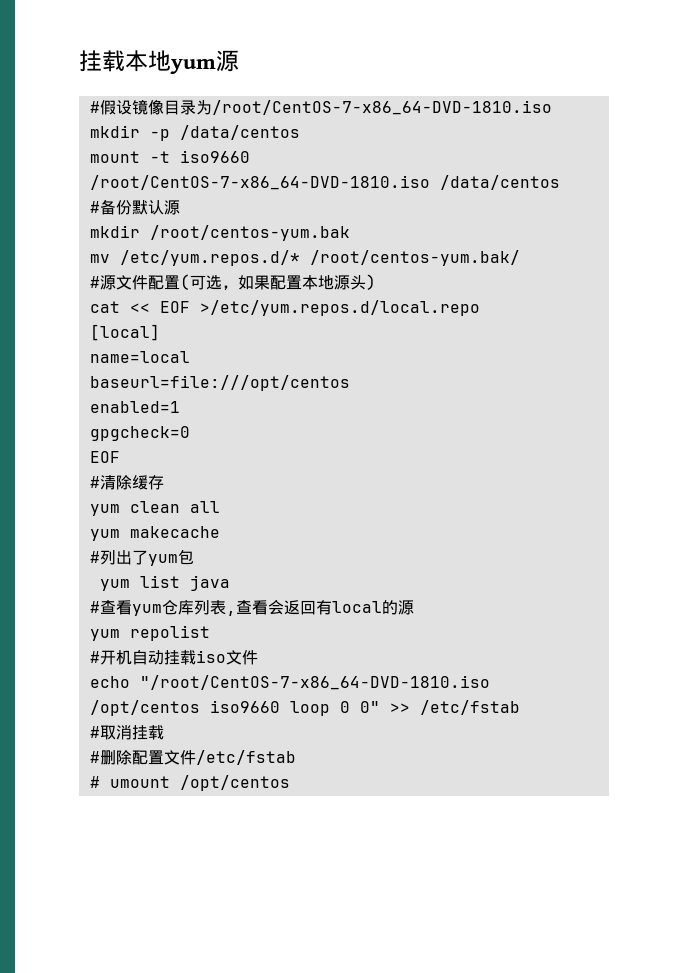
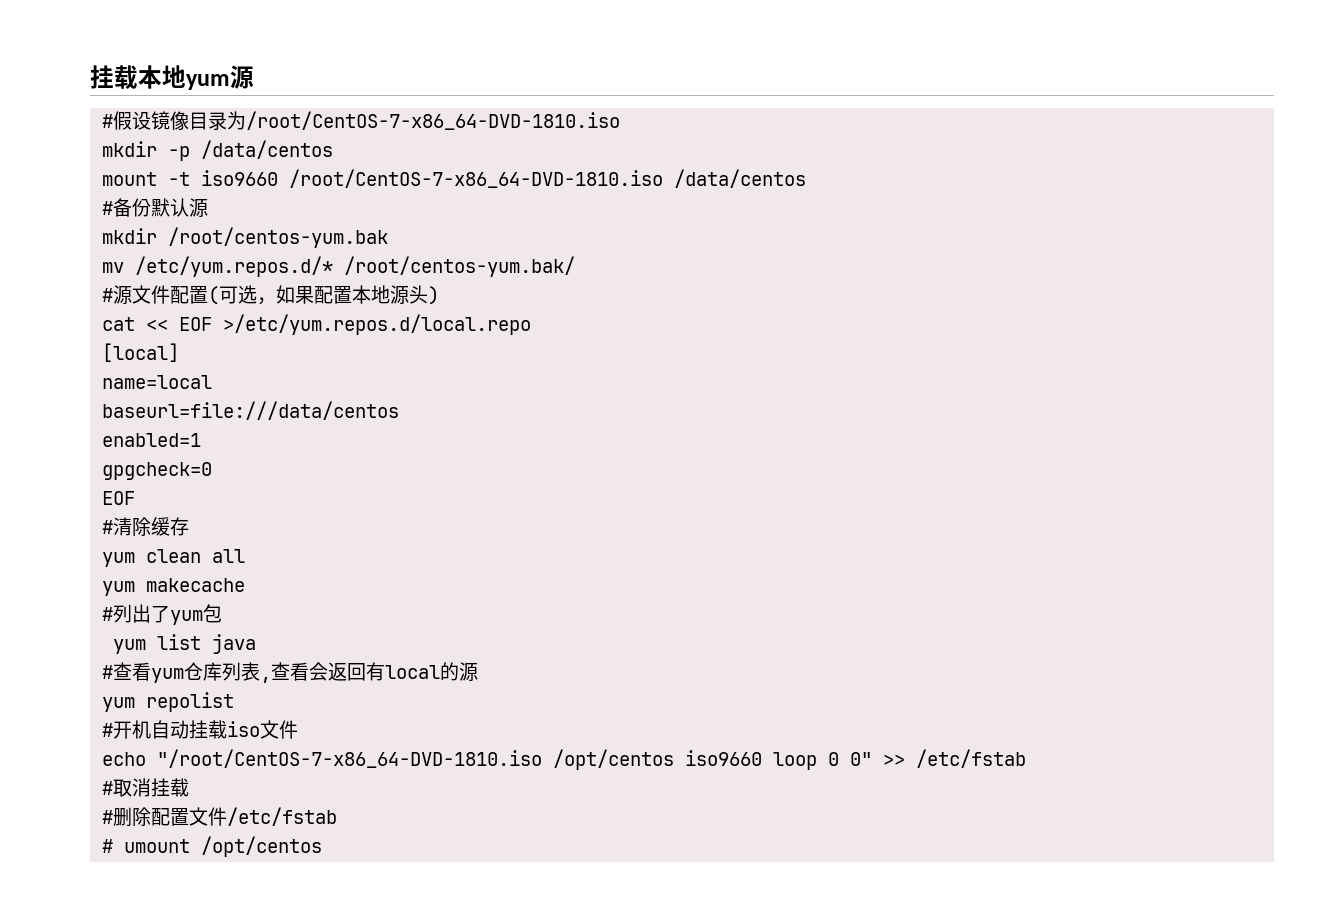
- baseurl=file:///opt/centos
+ baseurl=file:///data/centos

